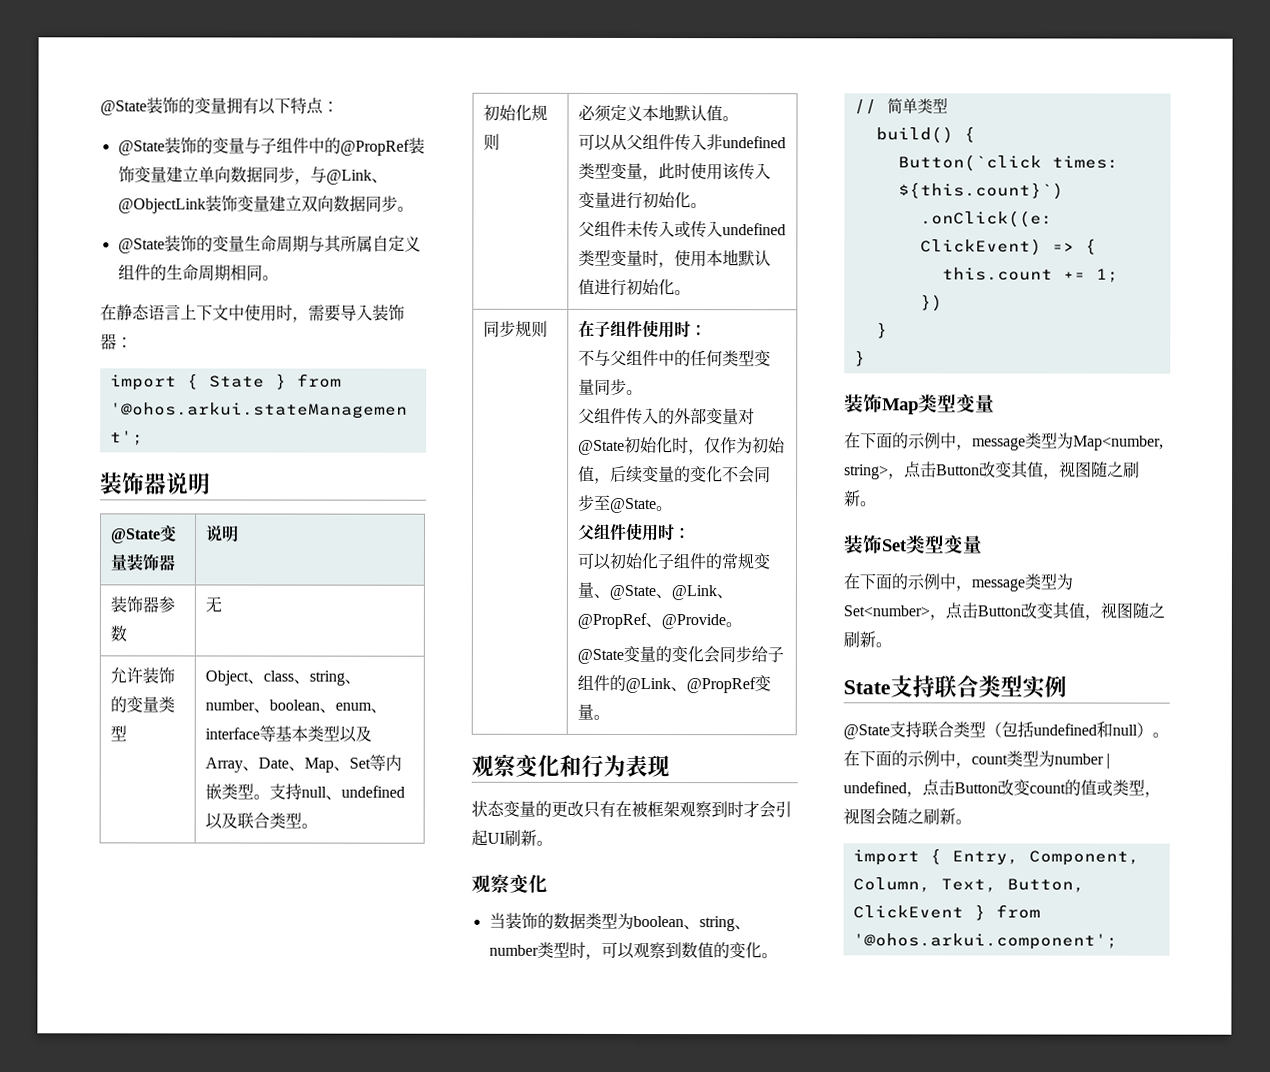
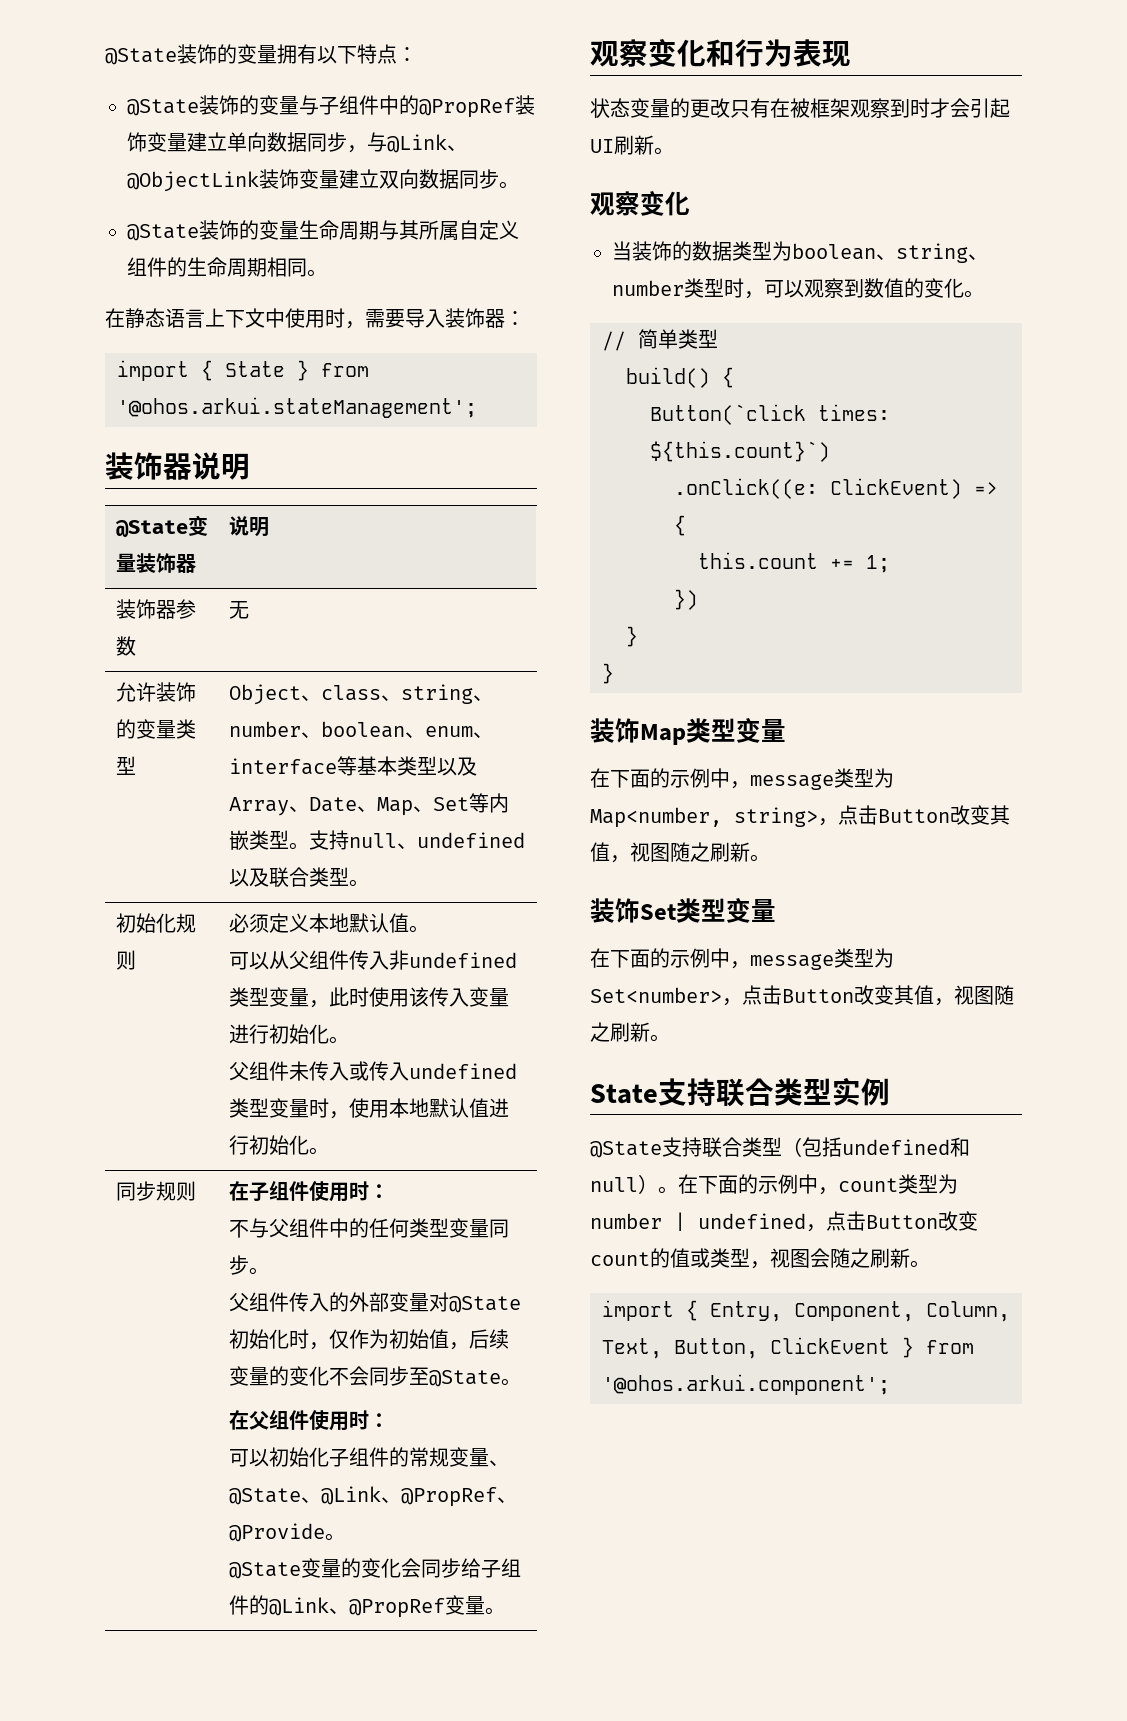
- 父组件使用时：
+ 在父组件使用时：

